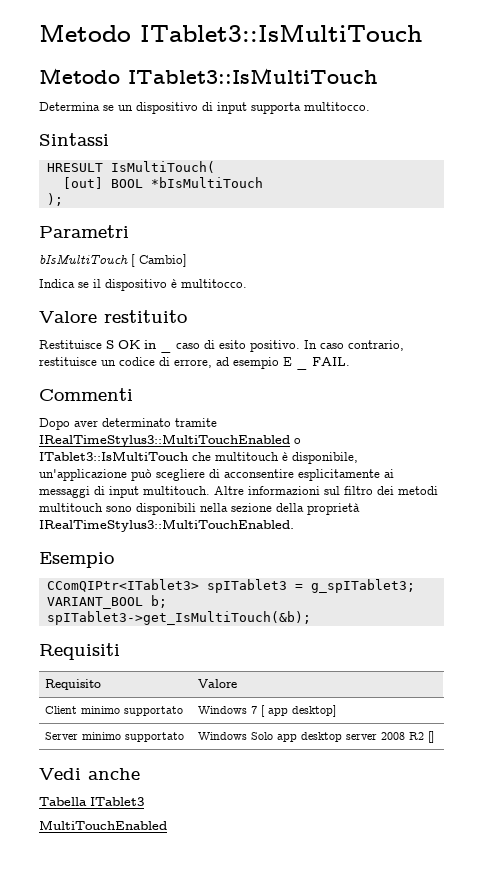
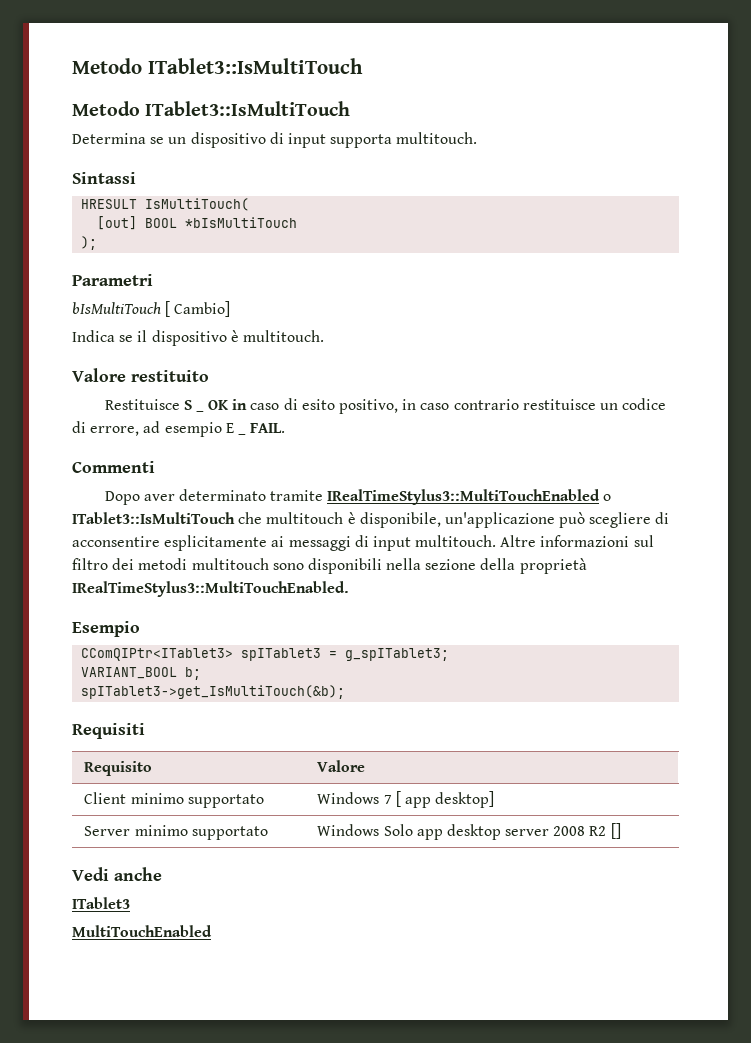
- Determina se un dispositivo di input supporta multitocco.
+ Determina se un dispositivo di input supporta multitouch.
- Indica se il dispositivo è multitocco.
+ Indica se il dispositivo è multitouch.
- Restituisce S OK in _ caso di esito positivo. In caso contrario, restituisce un codice di errore, ad esempio E _ FAIL.
+ Restituisce S _ OK in caso di esito positivo, in caso contrario restituisce un codice di errore, ad esempio E _ FAIL.
- Tabella ITablet3
+ ITablet3

